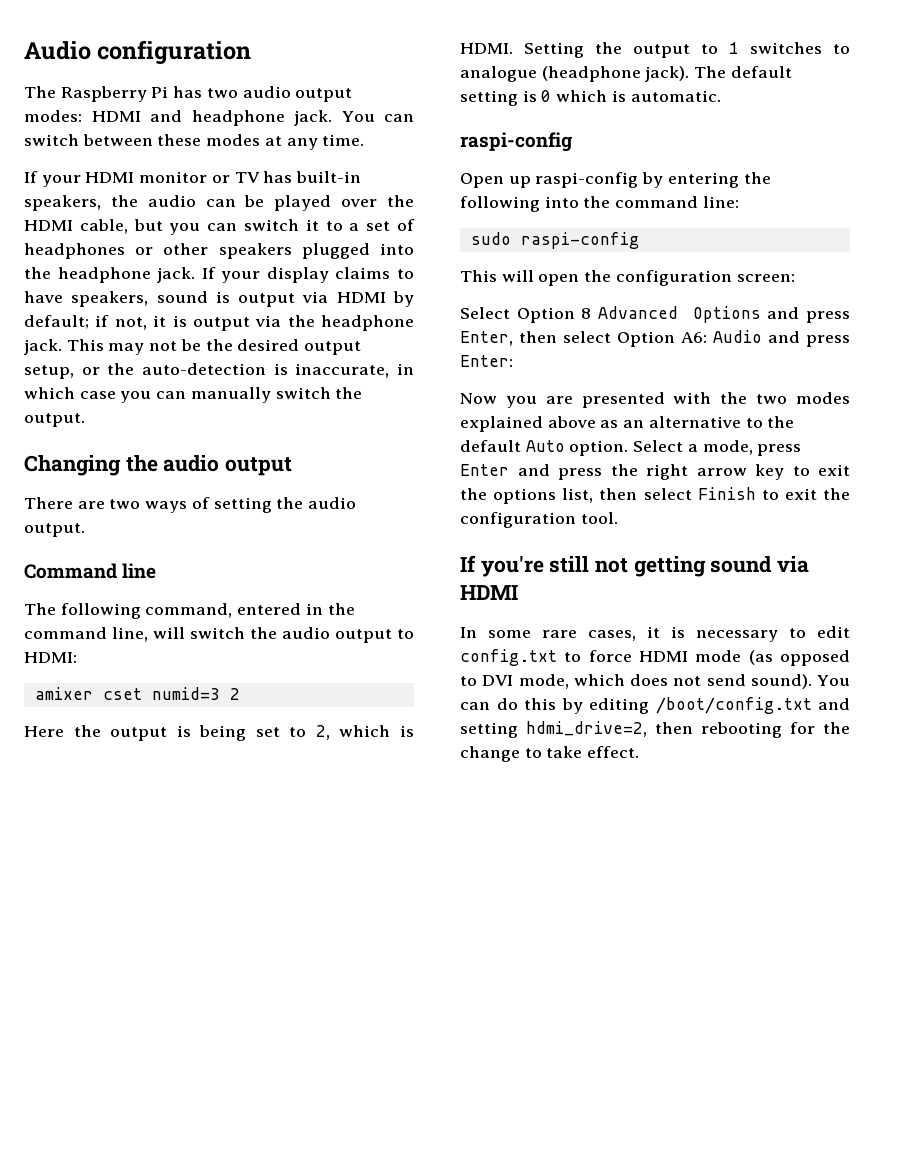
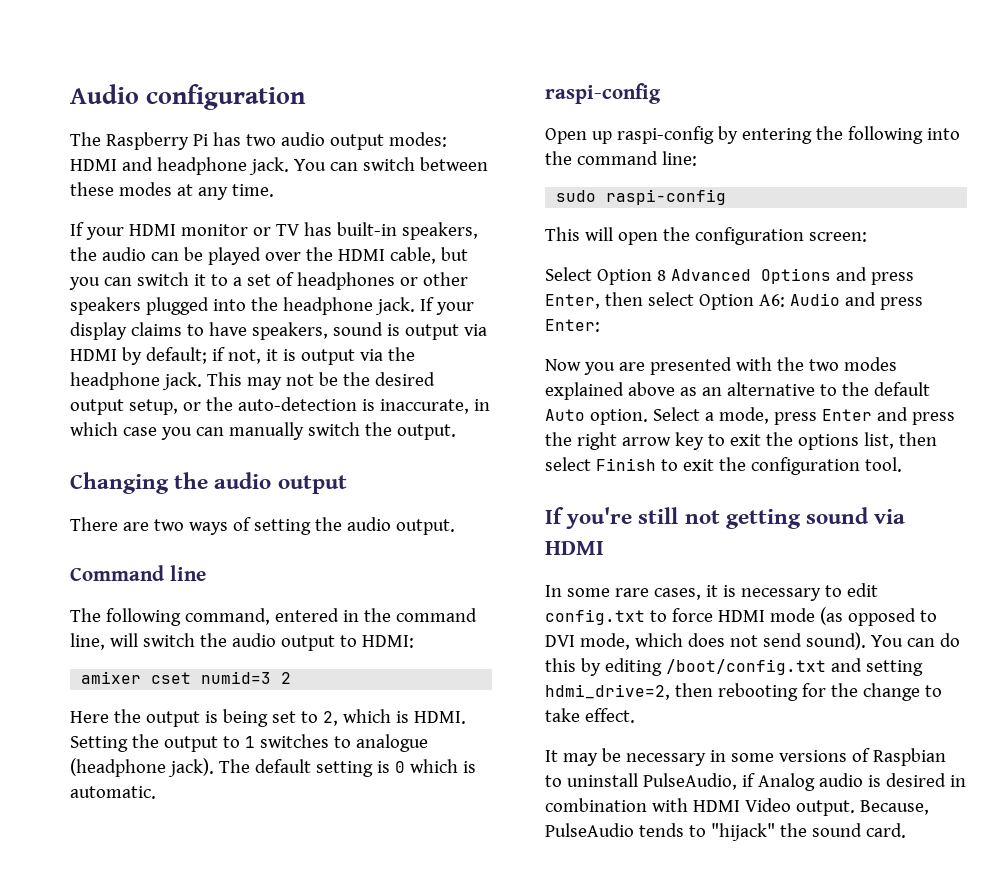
+ It may be necessary in some versions of Raspbian to uninstall PulseAudio, if Analog audio is desired in combination with HDMI Video output. Because, PulseAudio tends to "hijack" the sound card.

